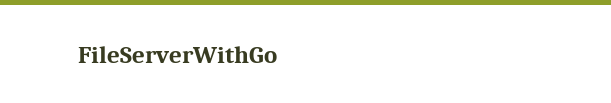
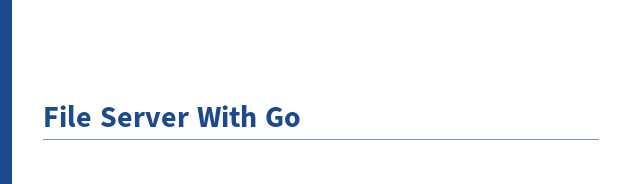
- FileServerWithGo
+ File Server With Go

